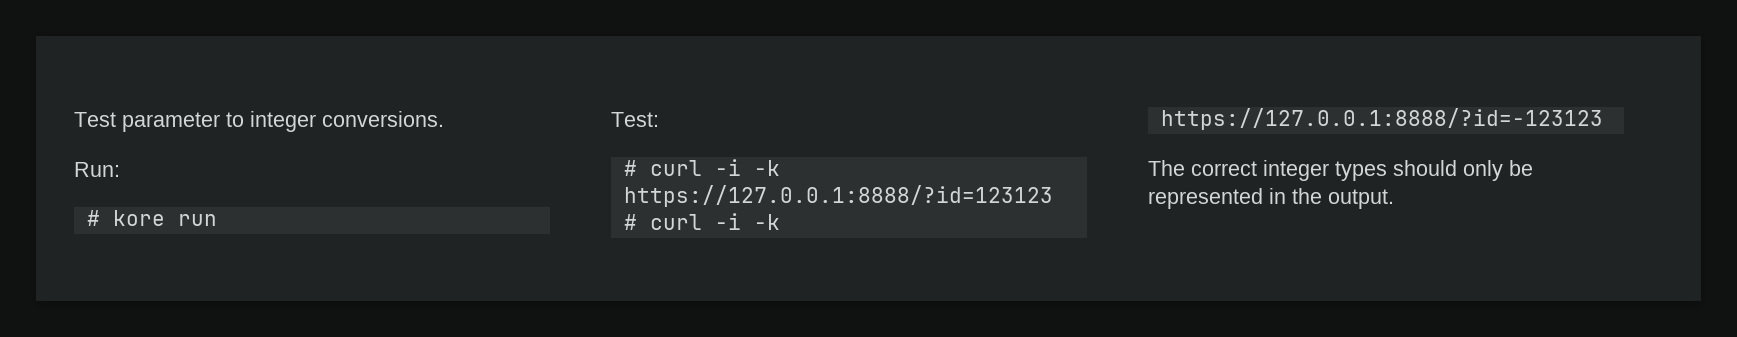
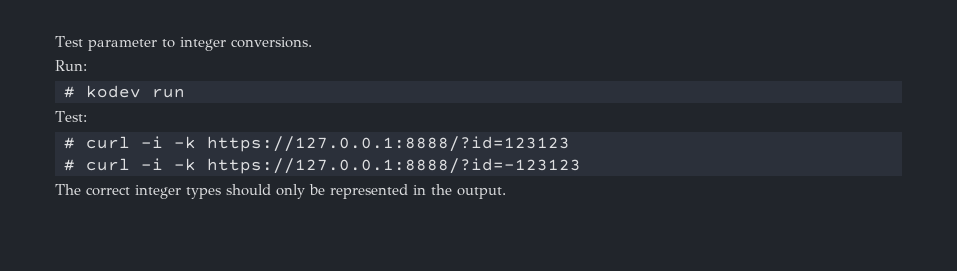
- # kore run
+ # kodev run

